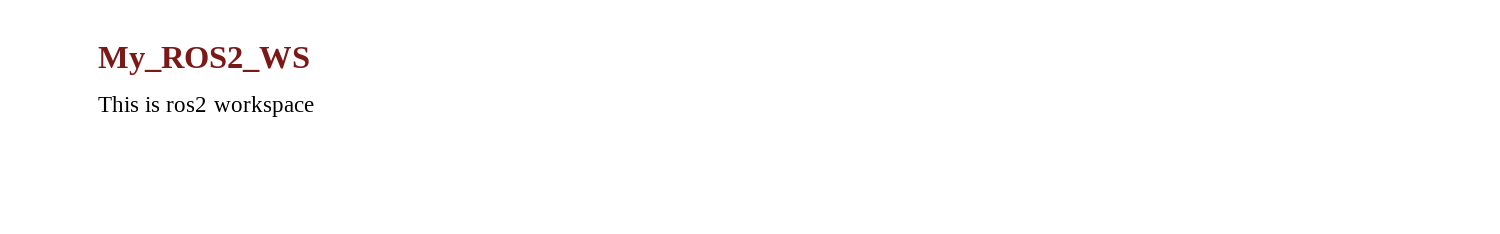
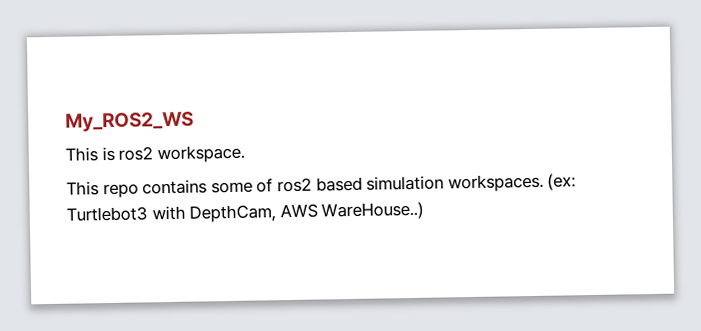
- This is ros2 workspace
+ This is ros2 workspace.
+ This repo contains some of ros2 based simulation workspaces. (ex: Turtlebot3 with DepthCam, AWS WareHouse..)

